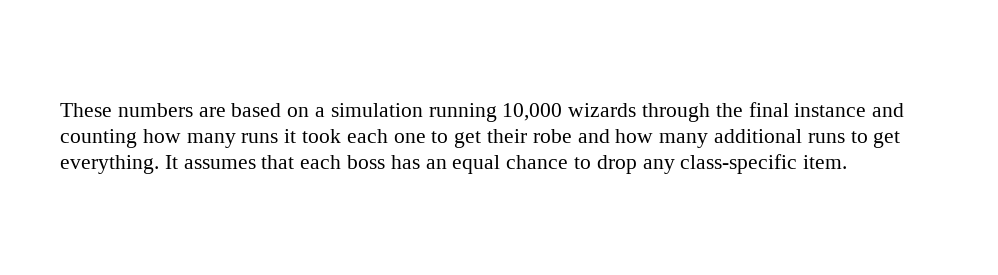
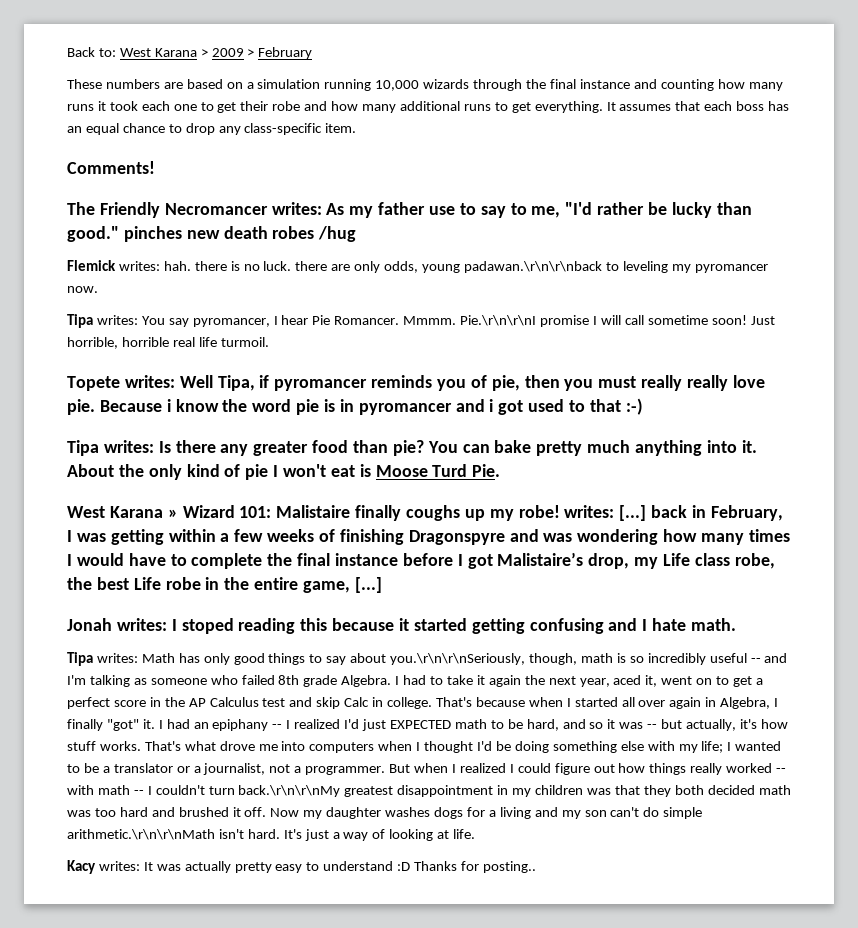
+ Back to: West Karana > 2009 > February
+ Comments!
+ The Friendly Necromancer writes: As my father use to say to me, "I'd rather be lucky than good." pinches new death robes /hug
+ Flemick writes: hah. there is no luck. there are only odds, young padawan.\r\n\r\nback to leveling my pyromancer now.
+ Tipa writes: You say pyromancer, I hear Pie Romancer. Mmmm. Pie.\r\n\r\nI promise I will call sometime soon! Just horrible, horrible real life turmoil.
+ Topete writes: Well Tipa, if pyromancer reminds you of pie, then you must really really love pie. Because i know the word pie is in pyromancer and i got used to that :-)
+ Tipa writes: Is there any greater food than pie? You can bake pretty much anything into it. About the only kind of pie I won't eat is Moose Turd Pie.
+ West Karana » Wizard 101: Malistaire finally coughs up my robe! writes: [...] back in February, I was getting within a few weeks of finishing Dragonspyre and was wondering how many times I would have to complete the final instance before I got Malistaire’s drop, my Life class robe, the best Life robe in the entire game, [...]
+ Jonah writes: I stoped reading this because it started getting confusing and I hate math.
+ Tipa writes: Math has only good things to say about you.\r\n\r\nSeriously, though, math is so incredibly useful -- and I'm talking as someone who failed 8th grade Algebra. I had to take it again the next year, aced it, went on to get a perfect score in the AP Calculus test and skip Calc in college. That's because when I started all over again in Algebra, I finally "got" it. I had an epiphany -- I realized I'd just EXPECTED math to be hard, and so it was -- but actually, it's how stuff works. That's what drove me into computers when I thought I'd be doing something else with my life; I wanted to be a translator or a journalist, not a programmer. But when I realized I could figure out how things really worked -- with math -- I couldn't turn back.\r\n\r\nMy greatest disappointment in my children was that they both decided math was too hard and brushed it off. Now my daughter washes dogs for a living and my son can't do simple arithmetic.\r\n\r\nMath isn't hard. It's just a way of looking at life.
+ Kacy writes: It was actually pretty easy to understand :D Thanks for posting..

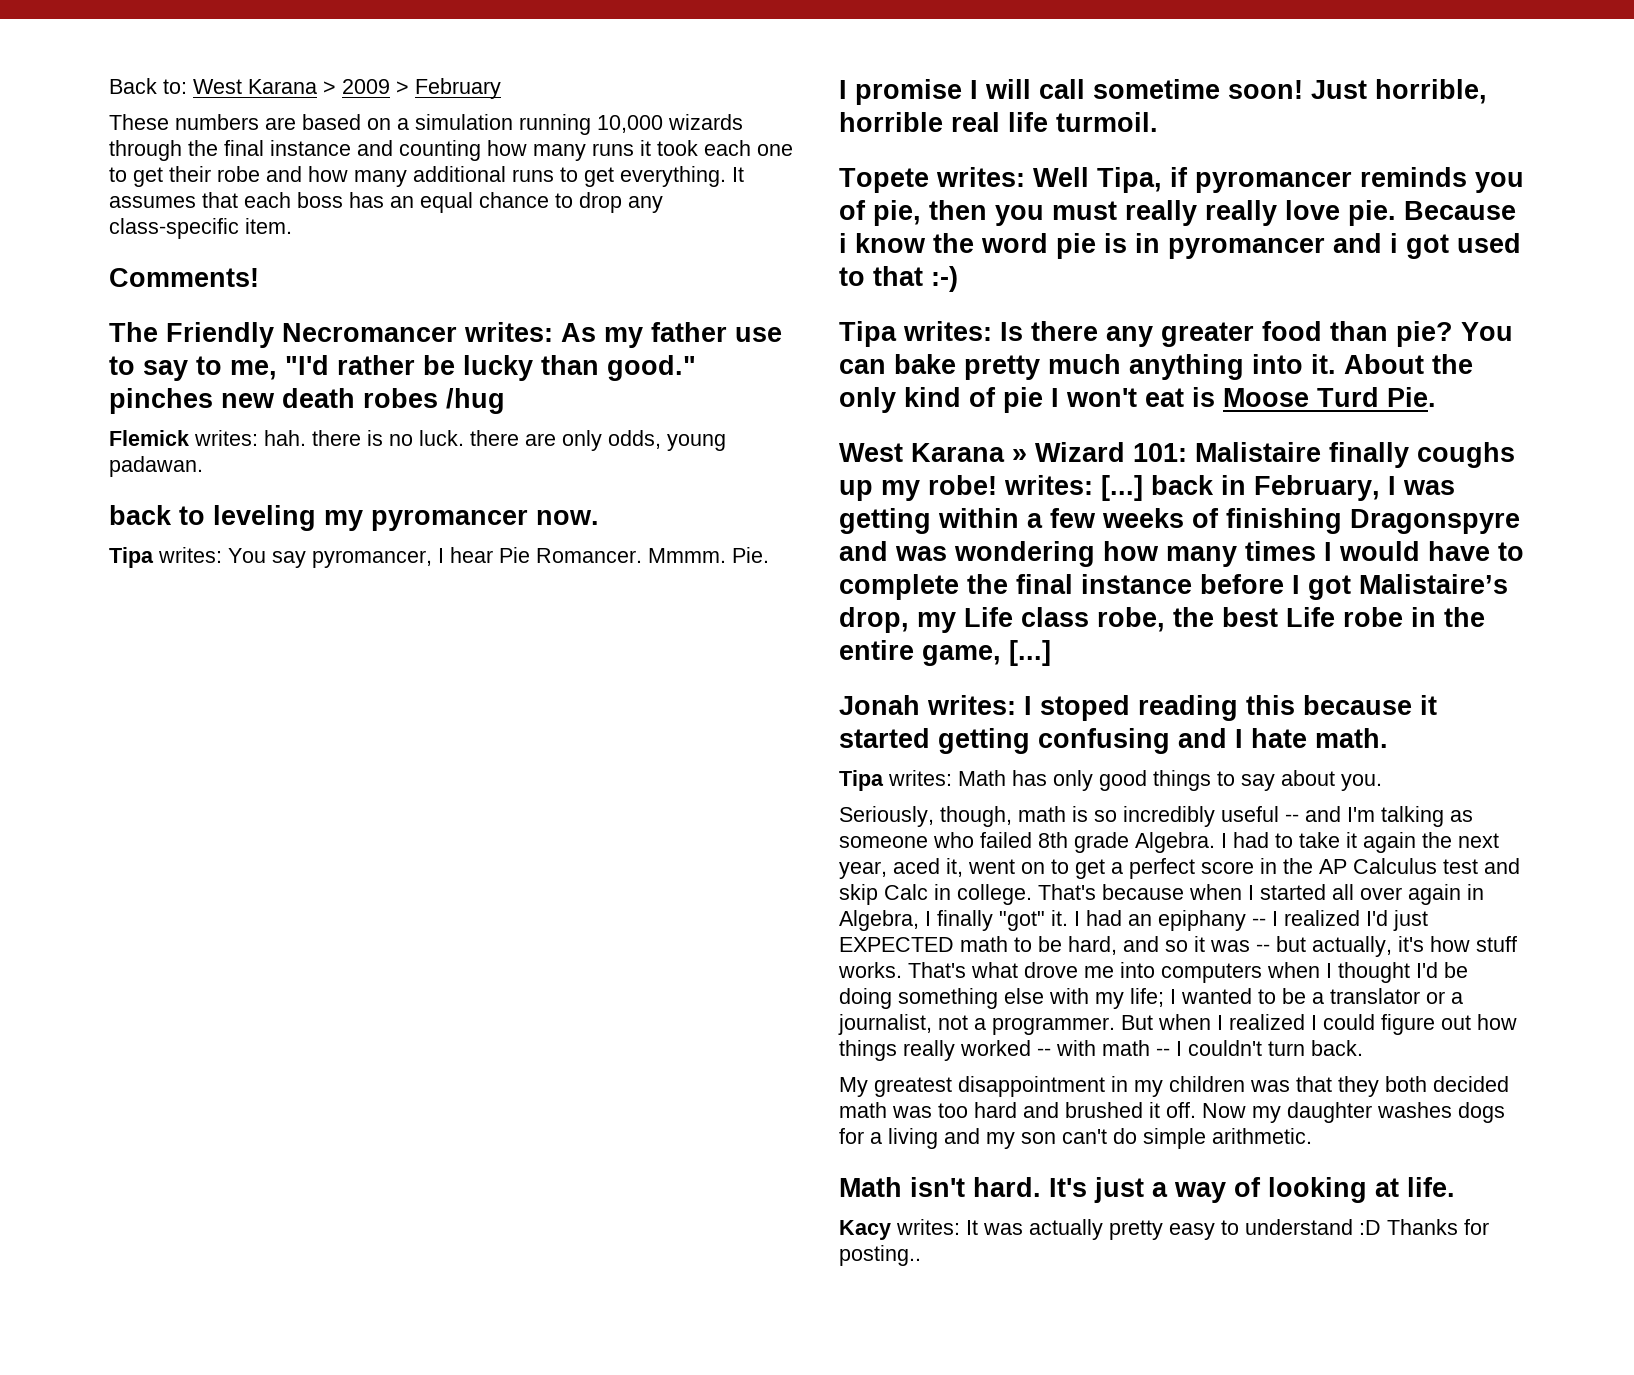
- Flemick writes: hah. there is no luck. there are only odds, young padawan.\r\n\r\nback to leveling my pyromancer now.
+ Flemick writes: hah. there is no luck. there are only odds, young padawan.
+ back to leveling my pyromancer now.
- Mmmm. Pie.\r\n\r\nI promise I will call sometime soon!
+ Mmmm. Pie.
+ I promise I will call sometime soon!
- Tipa writes: Math has only good things to say about you.\r\n\r\nSeriously, though, math is so incredibly useful -- and I'm talking as someone who failed 8th grade Algebra.
+ Tipa writes: Math has only good things to say about you.
+ Seriously, though, math is so incredibly useful -- and I'm talking as someone who failed 8th grade Algebra.
- But when I realized I could figure out how things really worked -- with math -- I couldn't turn back.\r\n\r\nMy greatest disappointment in my children was that they both decided math was too hard and brushed it off.
+ But when I realized I could figure out how things really worked -- with math -- I couldn't turn back.
+ My greatest disappointment in my children was that they both decided math was too hard and brushed it off.
- Now my daughter washes dogs for a living and my son can't do simple arithmetic.\r\n\r\nMath isn't hard.
+ Now my daughter washes dogs for a living and my son can't do simple arithmetic.
+ Math isn't hard.

